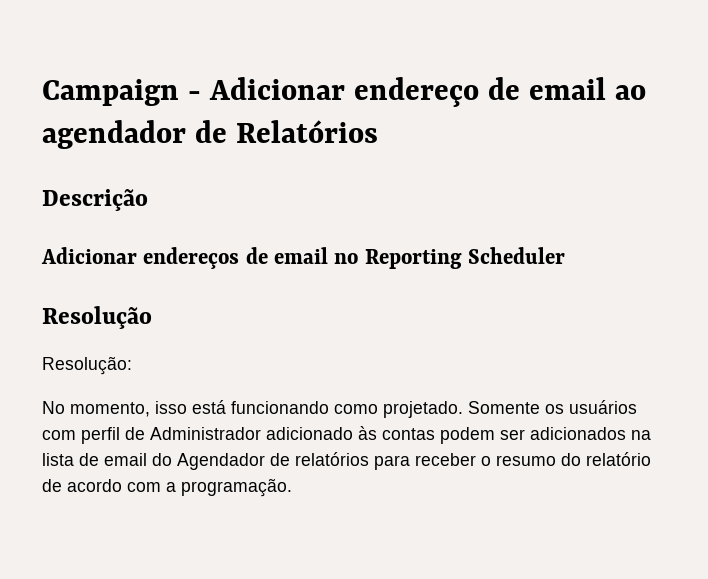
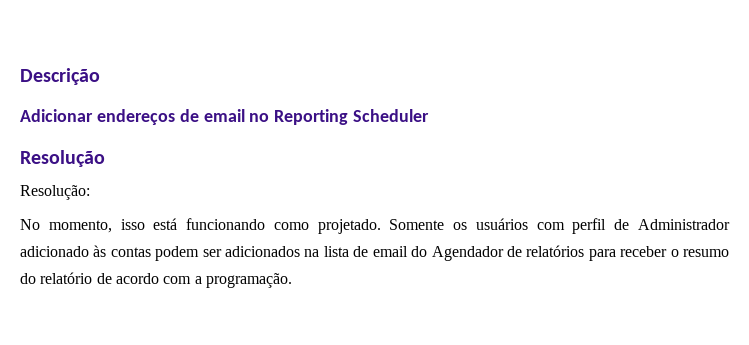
- Campaign - Adicionar endereço de email ao agendador de Relatórios

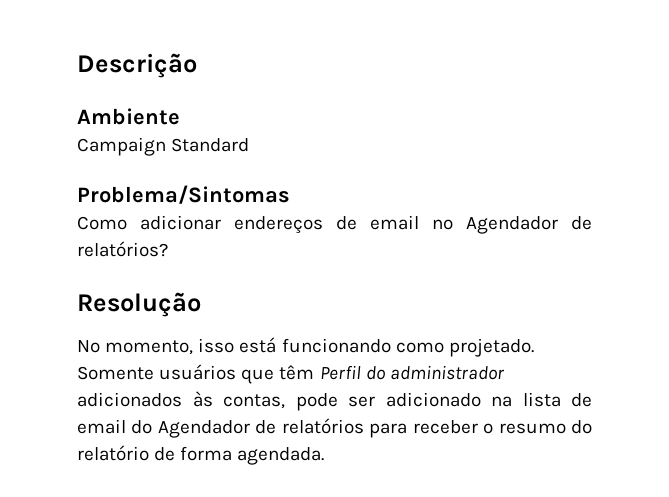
- Adicionar endereços de email no Reporting Scheduler
+ Ambiente
+ Campaign Standard
+ Problema/Sintomas
+ Como adicionar endereços de email no Agendador de relatórios?
- Resolução:
- Somente os usuários com perfil de Administrador adicionado às contas podem ser adicionados na lista de email do Agendador de relatórios para receber o resumo do relatório de acordo com a programação.
+ Somente usuários que têm Perfil do administrador adicionados às contas, pode ser adicionado na lista de email do Agendador de relatórios para receber o resumo do relatório de forma agendada.

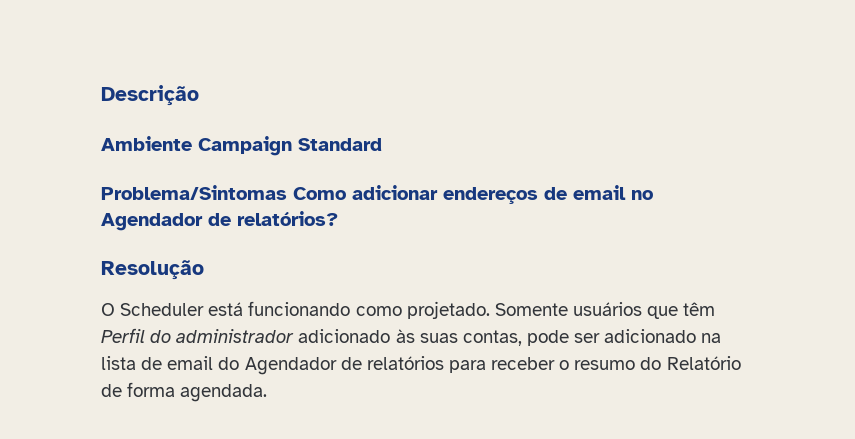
- Ambiente
- Campaign Standard
+ Ambiente Campaign Standard
- Problema/Sintomas
- Como adicionar endereços de email no Agendador de relatórios?
+ Problema/Sintomas Como adicionar endereços de email no Agendador de relatórios?
- No momento, isso está funcionando como projetado.
+ O Scheduler está funcionando como projetado.
- Somente usuários que têm Perfil do administrador adicionados às contas, pode ser adicionado na lista de email do Agendador de relatórios para receber o resumo do relatório de forma agendada.
+ Somente usuários que têm Perfil do administrador adicionado às suas contas, pode ser adicionado na lista de email do Agendador de relatórios para receber o resumo do Relatório de forma agendada.

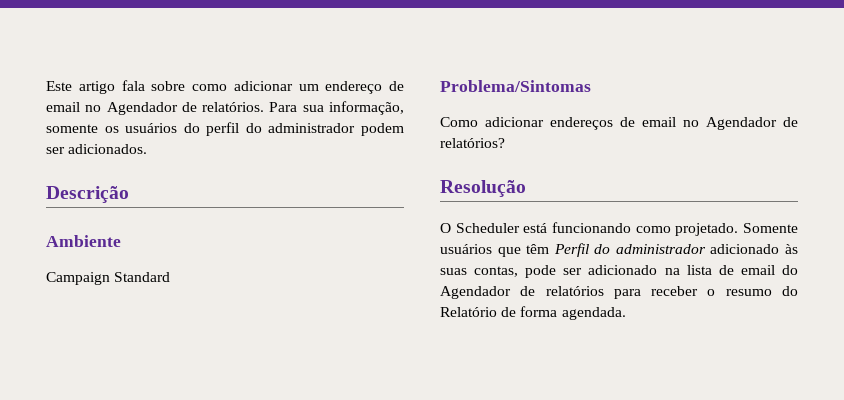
+ Este artigo fala sobre como adicionar um endereço de email no Agendador de relatórios. Para sua informação, somente os usuários do perfil do administrador podem ser adicionados.
- Ambiente Campaign Standard
+ Ambiente
+ Campaign Standard
- Problema/Sintomas Como adicionar endereços de email no Agendador de relatórios?
+ Problema/Sintomas
+ Como adicionar endereços de email no Agendador de relatórios?

